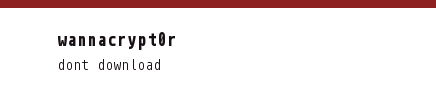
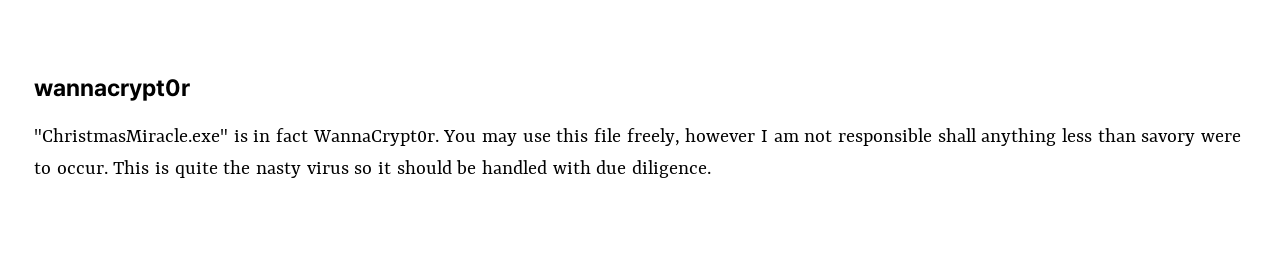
- dont download
+ "ChristmasMiracle.exe" is in fact WannaCrypt0r. You may use this file freely, however I am not responsible shall anything less than savory were to occur. This is quite the nasty virus so it should be handled with due diligence.

